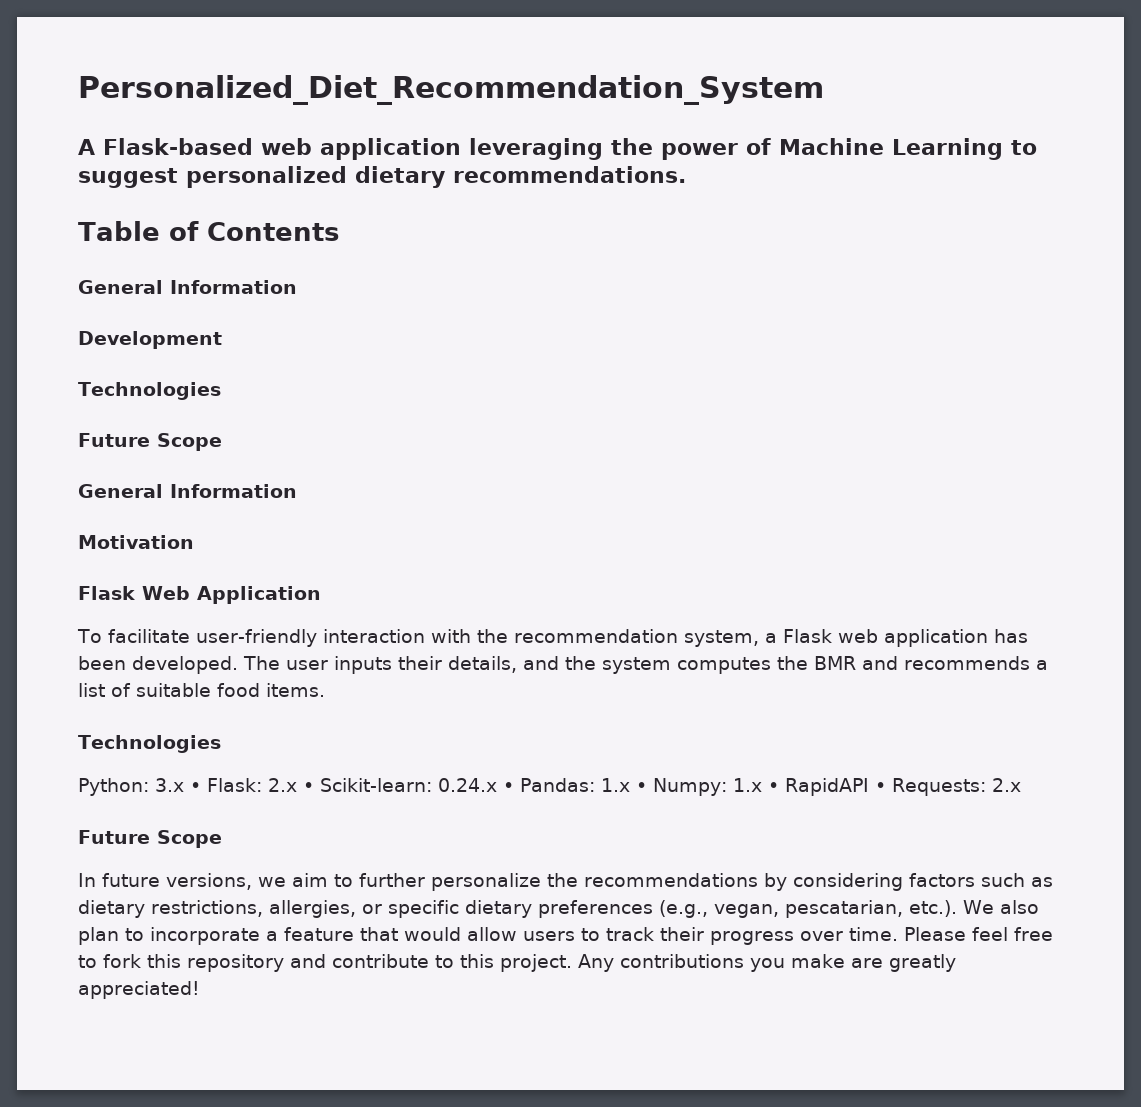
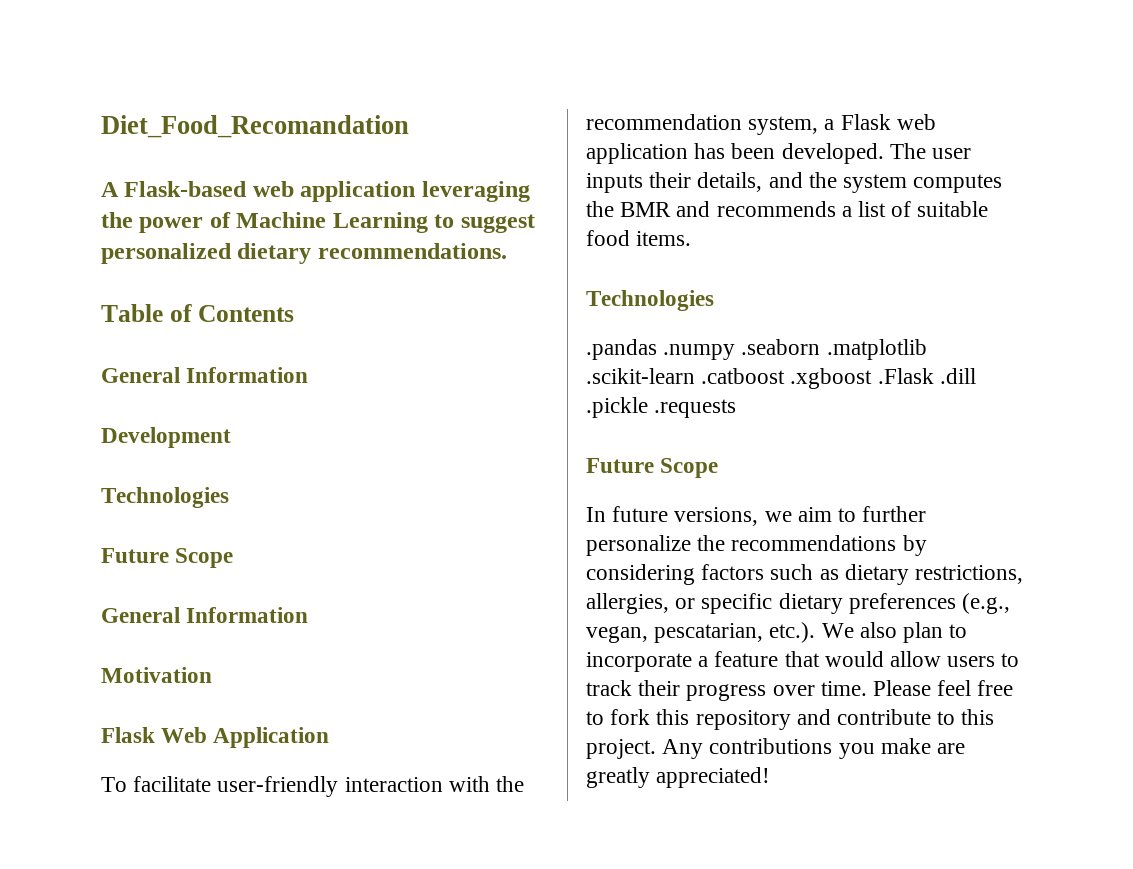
- Personalized_Diet_Recommendation_System
+ Diet_Food_Recomandation
- Python: 3.x • Flask: 2.x • Scikit-learn: 0.24.x • Pandas: 1.x • Numpy: 1.x • RapidAPI • Requests: 2.x
+ .pandas .numpy .seaborn .matplotlib .scikit-learn .catboost .xgboost .Flask .dill .pickle .requests

